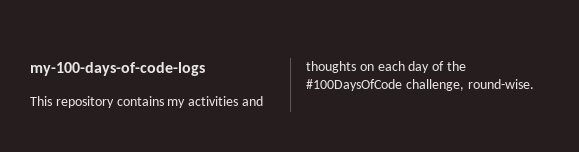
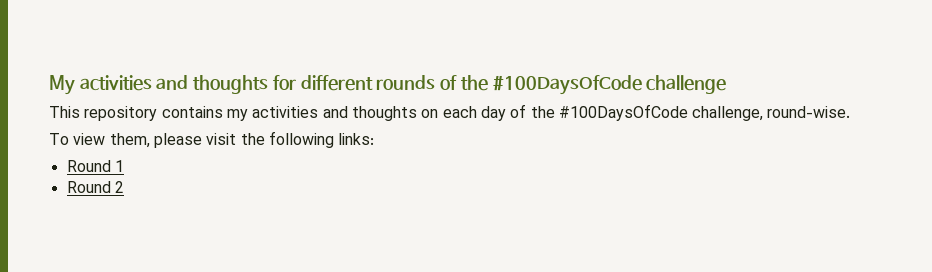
- my-100-days-of-code-logs
+ My activities and thoughts for different rounds of the #100DaysOfCode challenge
+ To view them, please visit the following links:
+ Round 1
+ Round 2

